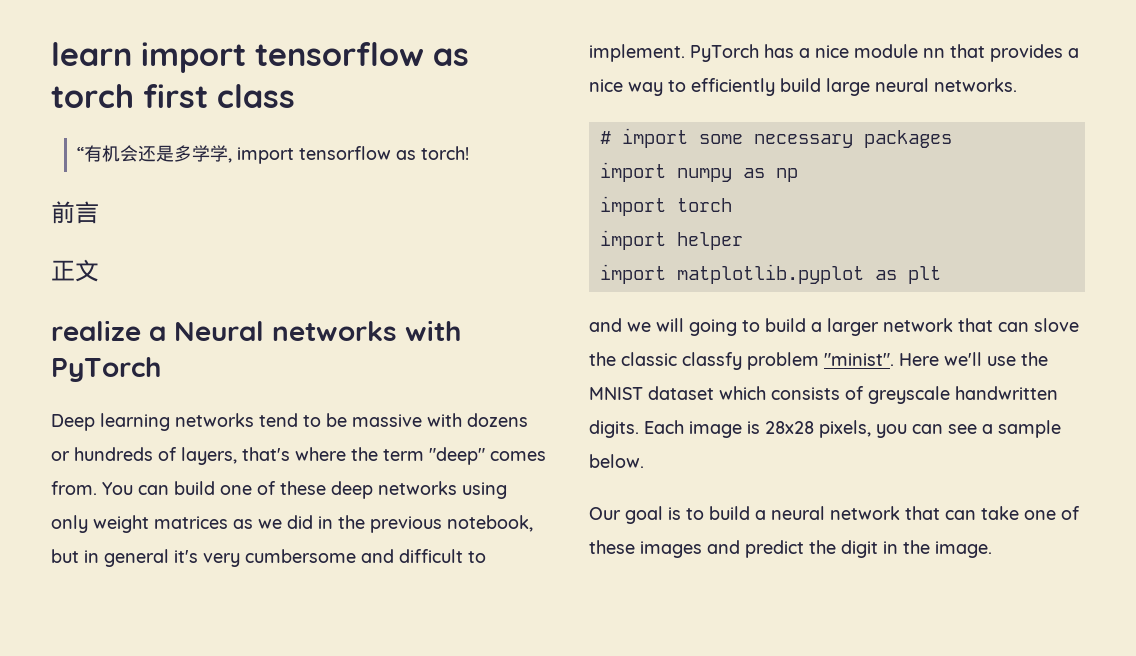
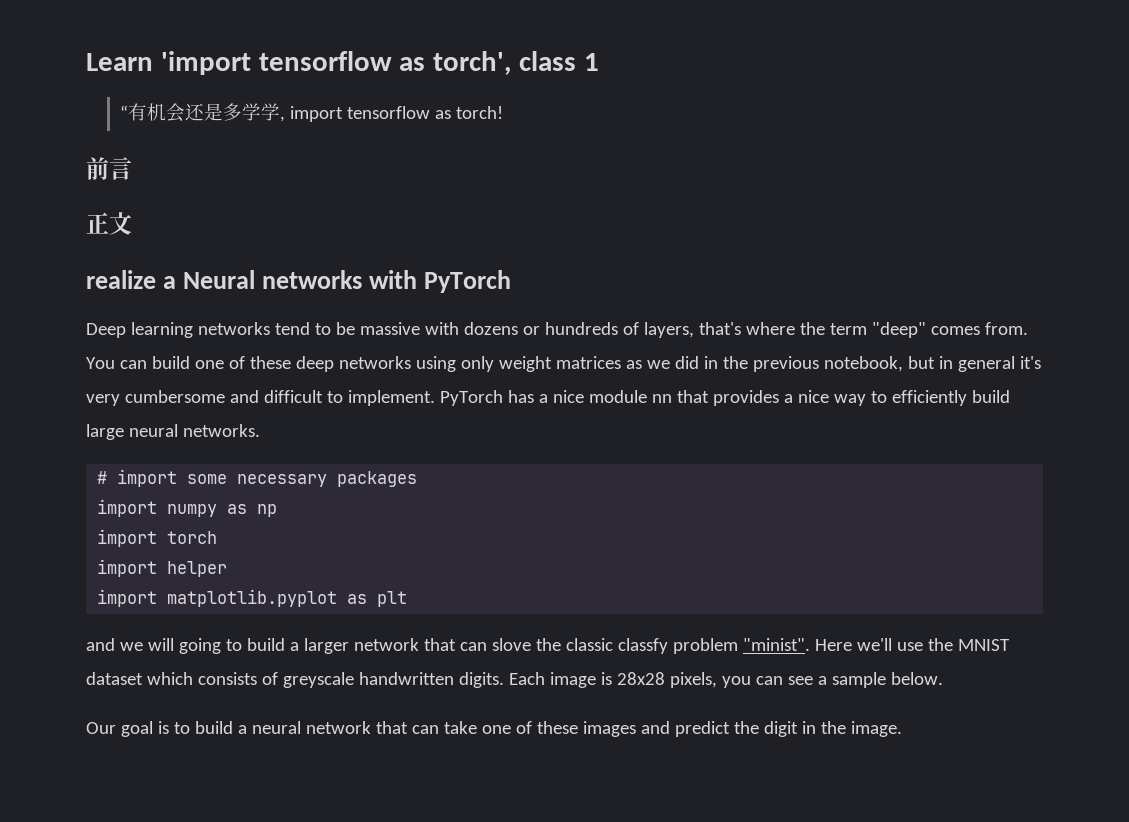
- learn import tensorflow as torch first class
+ Learn 'import tensorflow as torch', class 1

